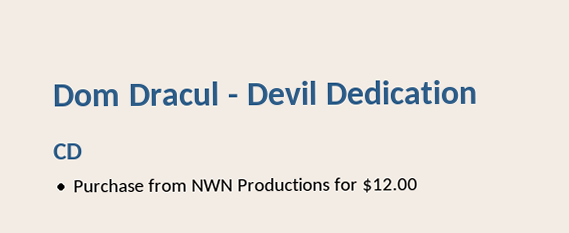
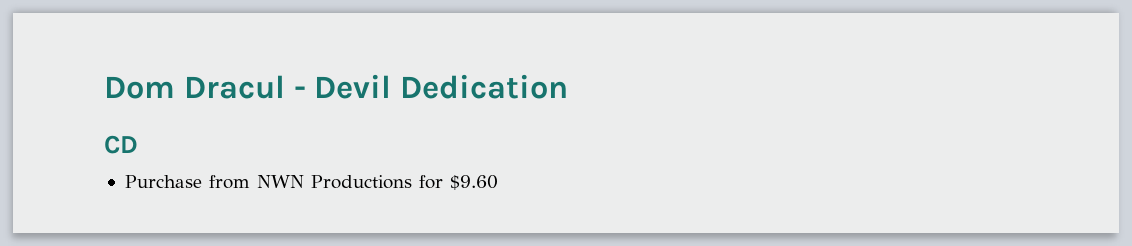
- Purchase from NWN Productions for $12.00
+ Purchase from NWN Productions for $9.60

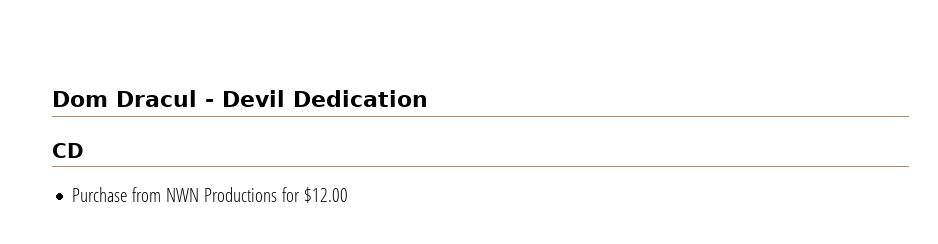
- Purchase from NWN Productions for $9.60
+ Purchase from NWN Productions for $12.00

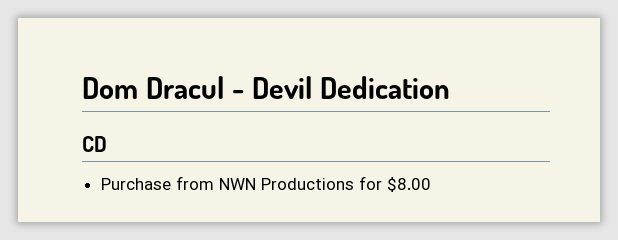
- Purchase from NWN Productions for $12.00
+ Purchase from NWN Productions for $8.00

